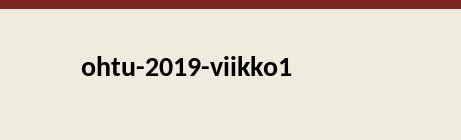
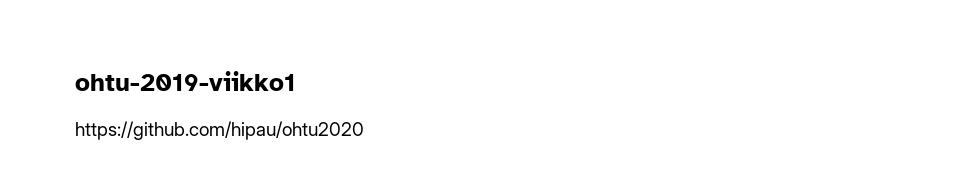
+ https://github.com/hipau/ohtu2020

